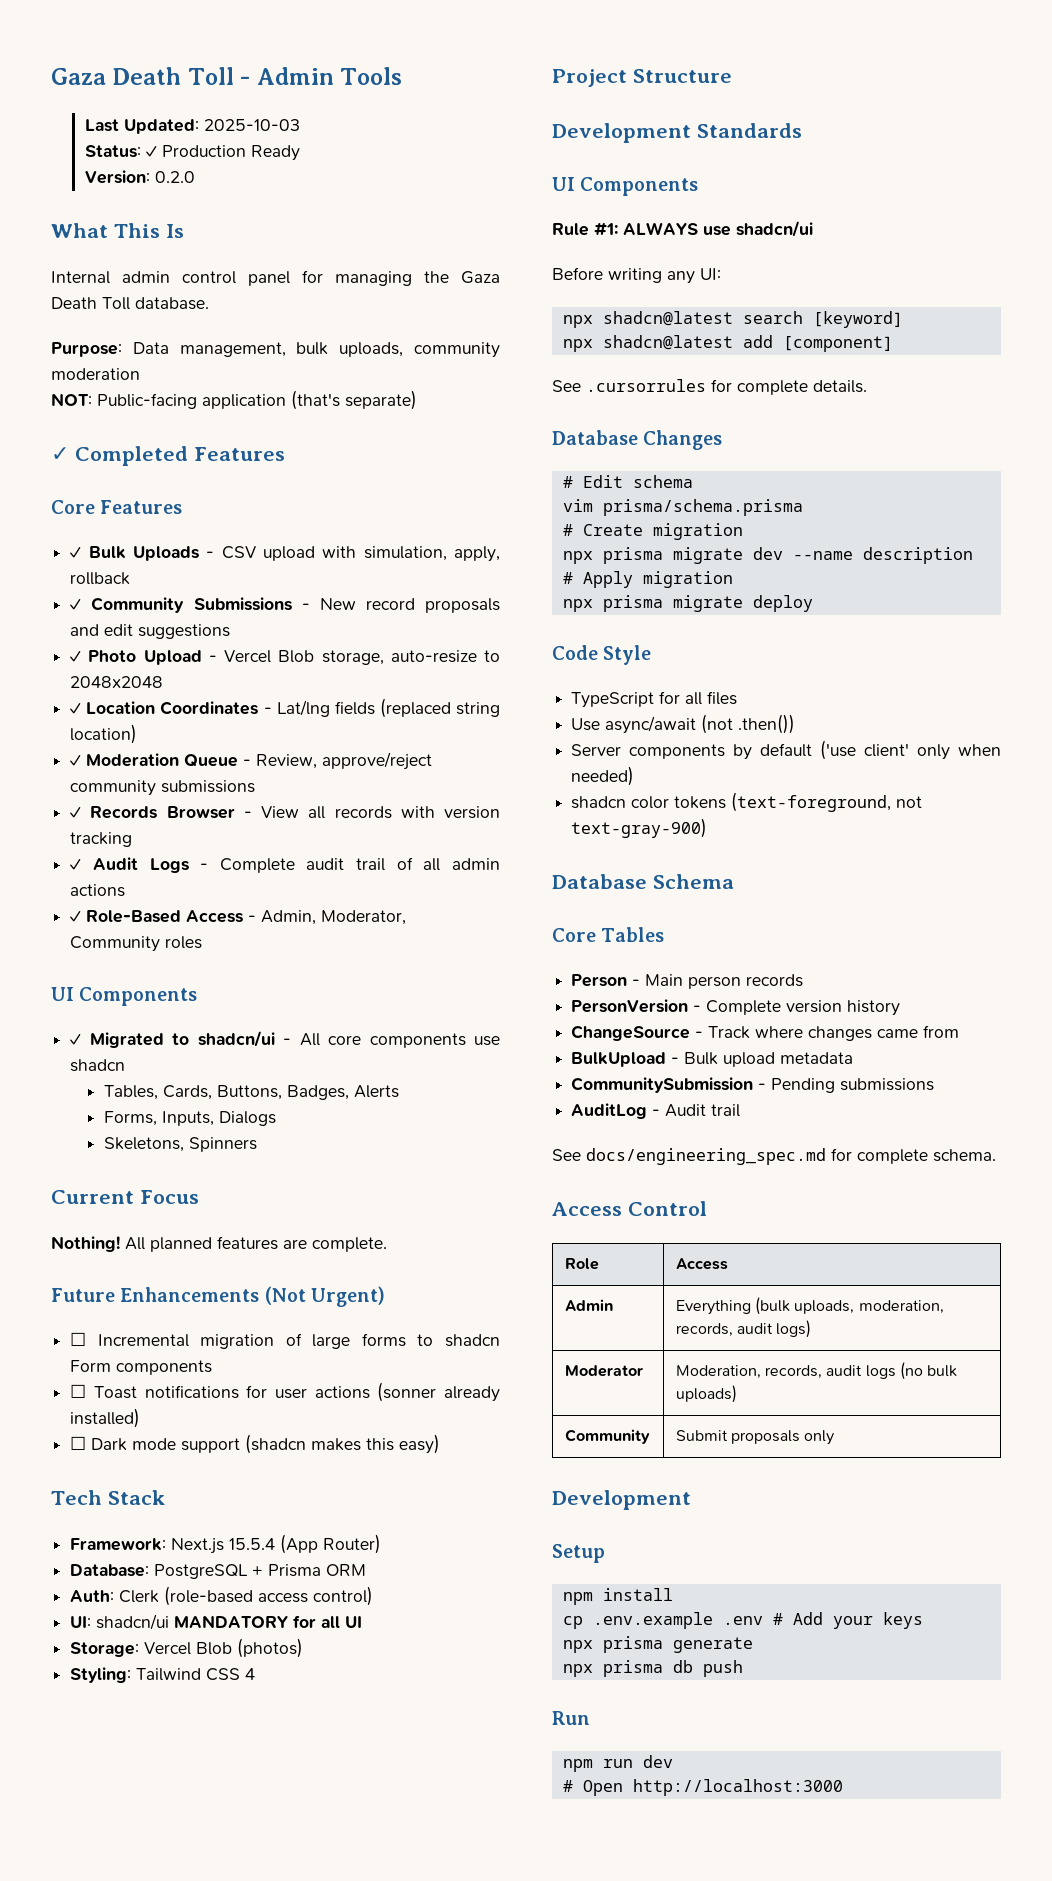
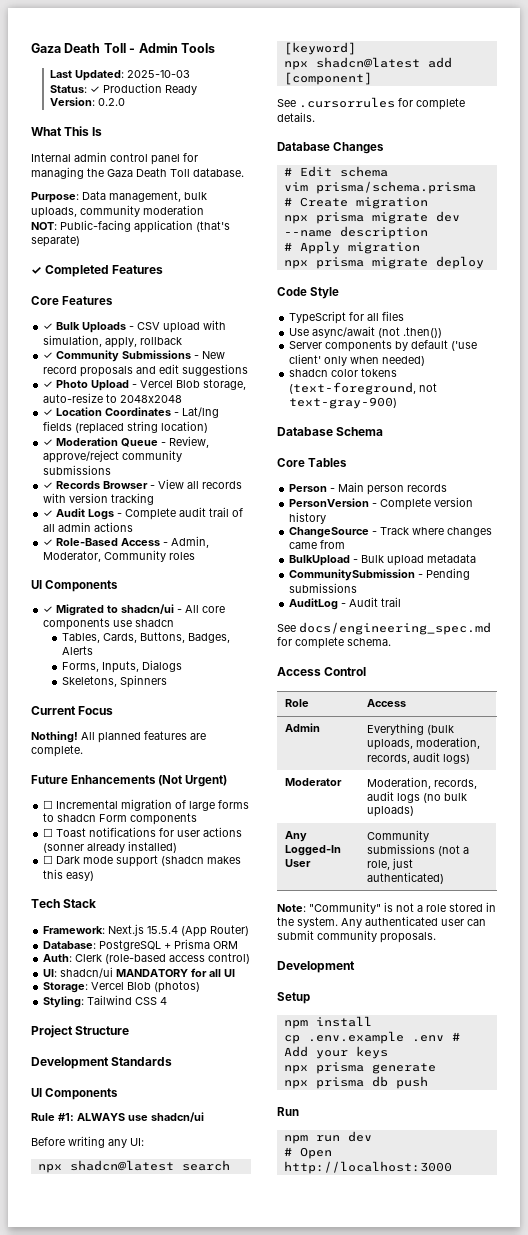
- Community | Submit proposals only
+ Any Logged-In User | Community submissions (not a role, just authenticated)
+ Note: "Community" is not a role stored in the system. Any authenticated user can submit community proposals.

